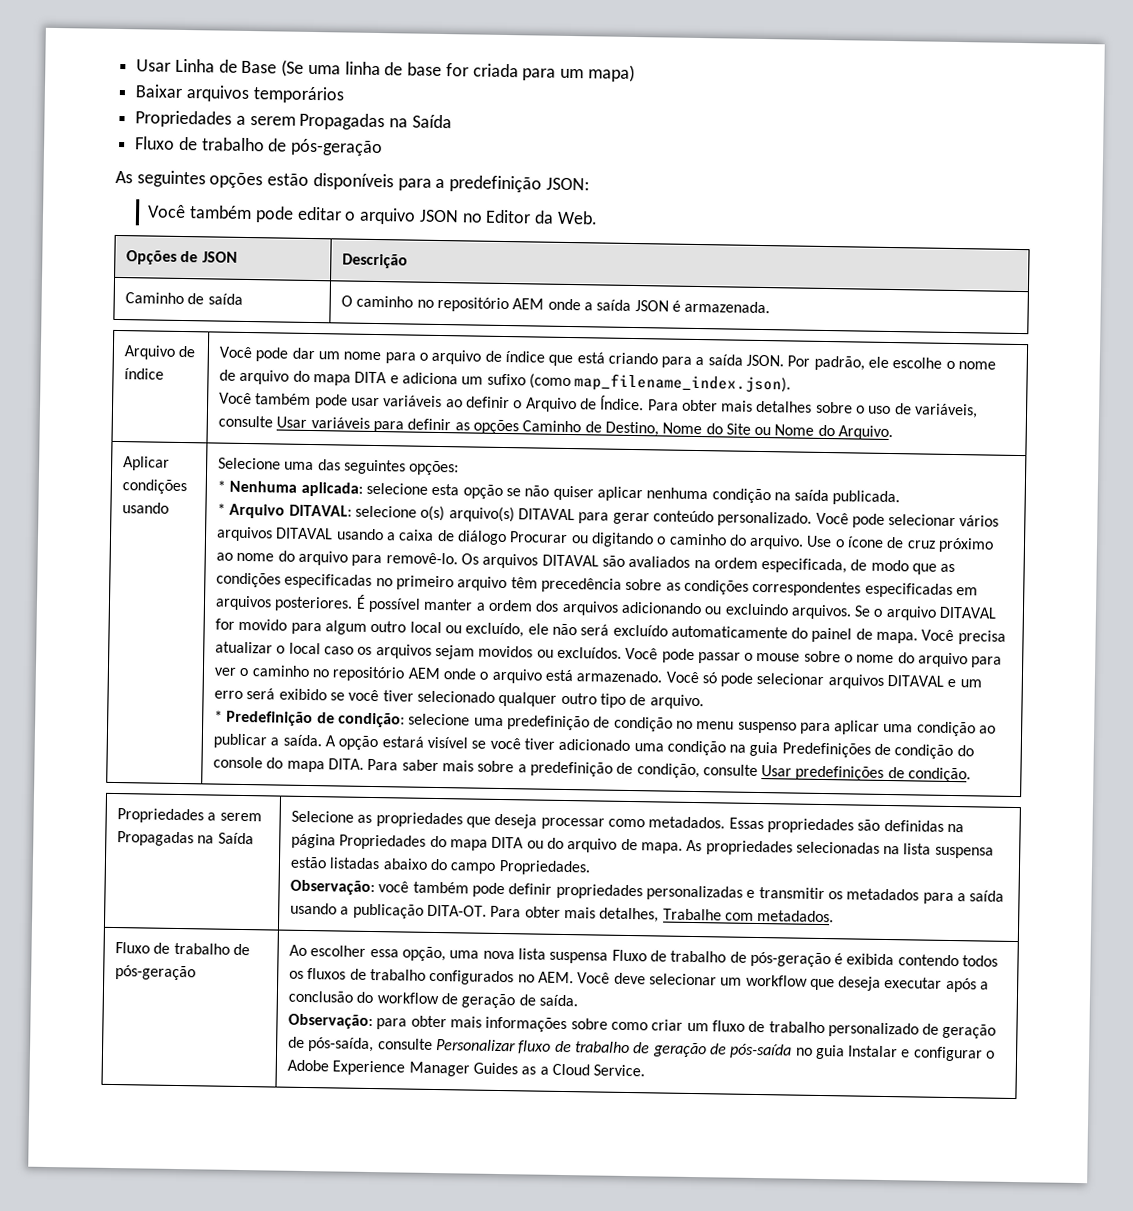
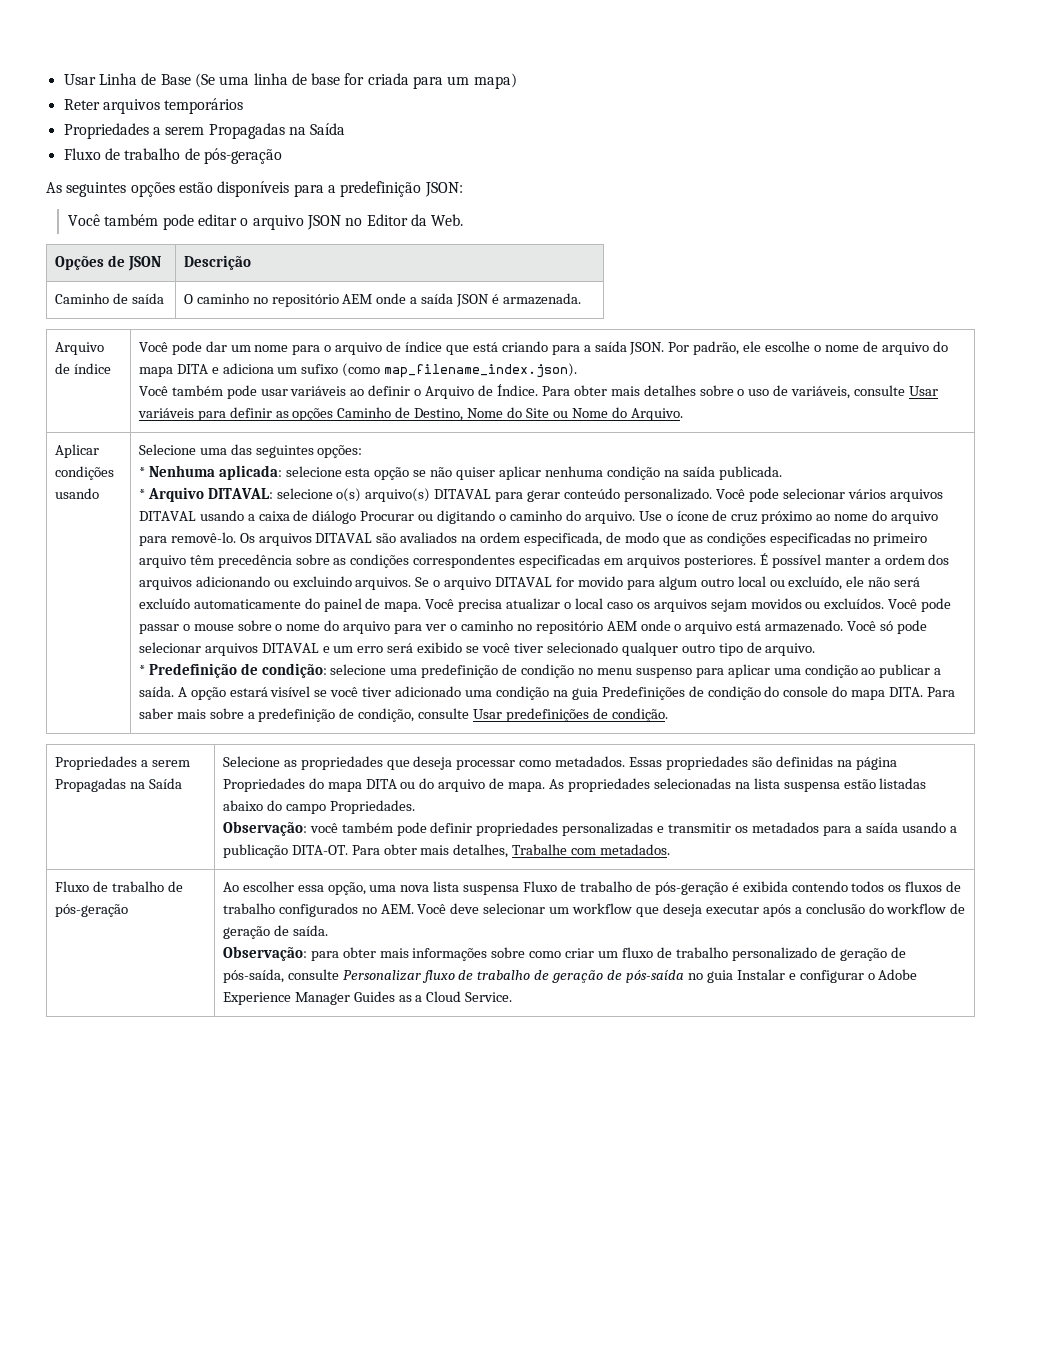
- Baixar arquivos temporários
+ Reter arquivos temporários

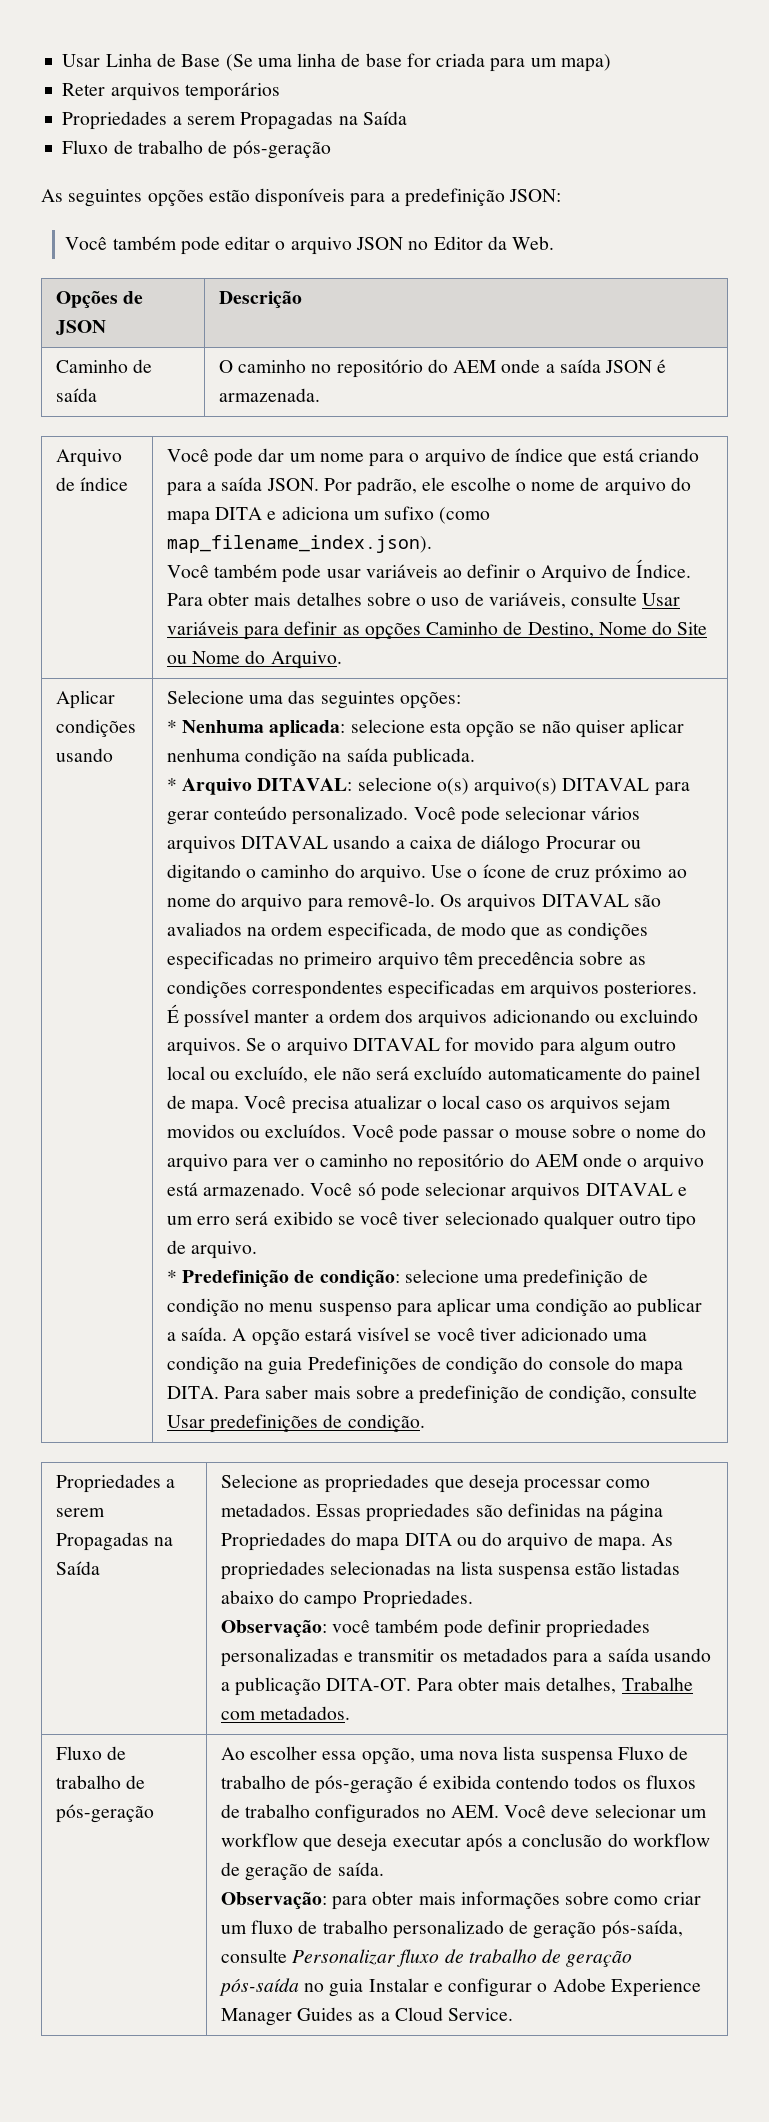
- Caminho de saída | O caminho no repositório AEM onde a saída JSON é armazenada.
+ Caminho de saída | O caminho no repositório do AEM onde a saída JSON é armazenada.
- Você pode passar o mouse sobre o nome do arquivo para ver o caminho no repositório AEM onde o arquivo está armazenado.
+ Você pode passar o mouse sobre o nome do arquivo para ver o caminho no repositório do AEM onde o arquivo está armazenado.
- Observação: para obter mais informações sobre como criar um fluxo de trabalho personalizado de geração de pós-saída, consulte Personalizar fluxo de trabalho de geração de pós-saída no guia Instalar e configurar o Adobe Experience Manager Guides as a Cloud Service.
+ Observação: para obter mais informações sobre como criar um fluxo de trabalho personalizado de geração pós-saída, consulte Personalizar fluxo de trabalho de geração pós-saída no guia Instalar e configurar o Adobe Experience Manager Guides as a Cloud Service.

